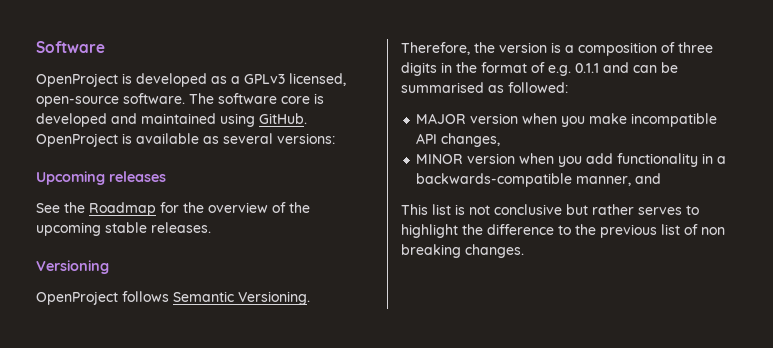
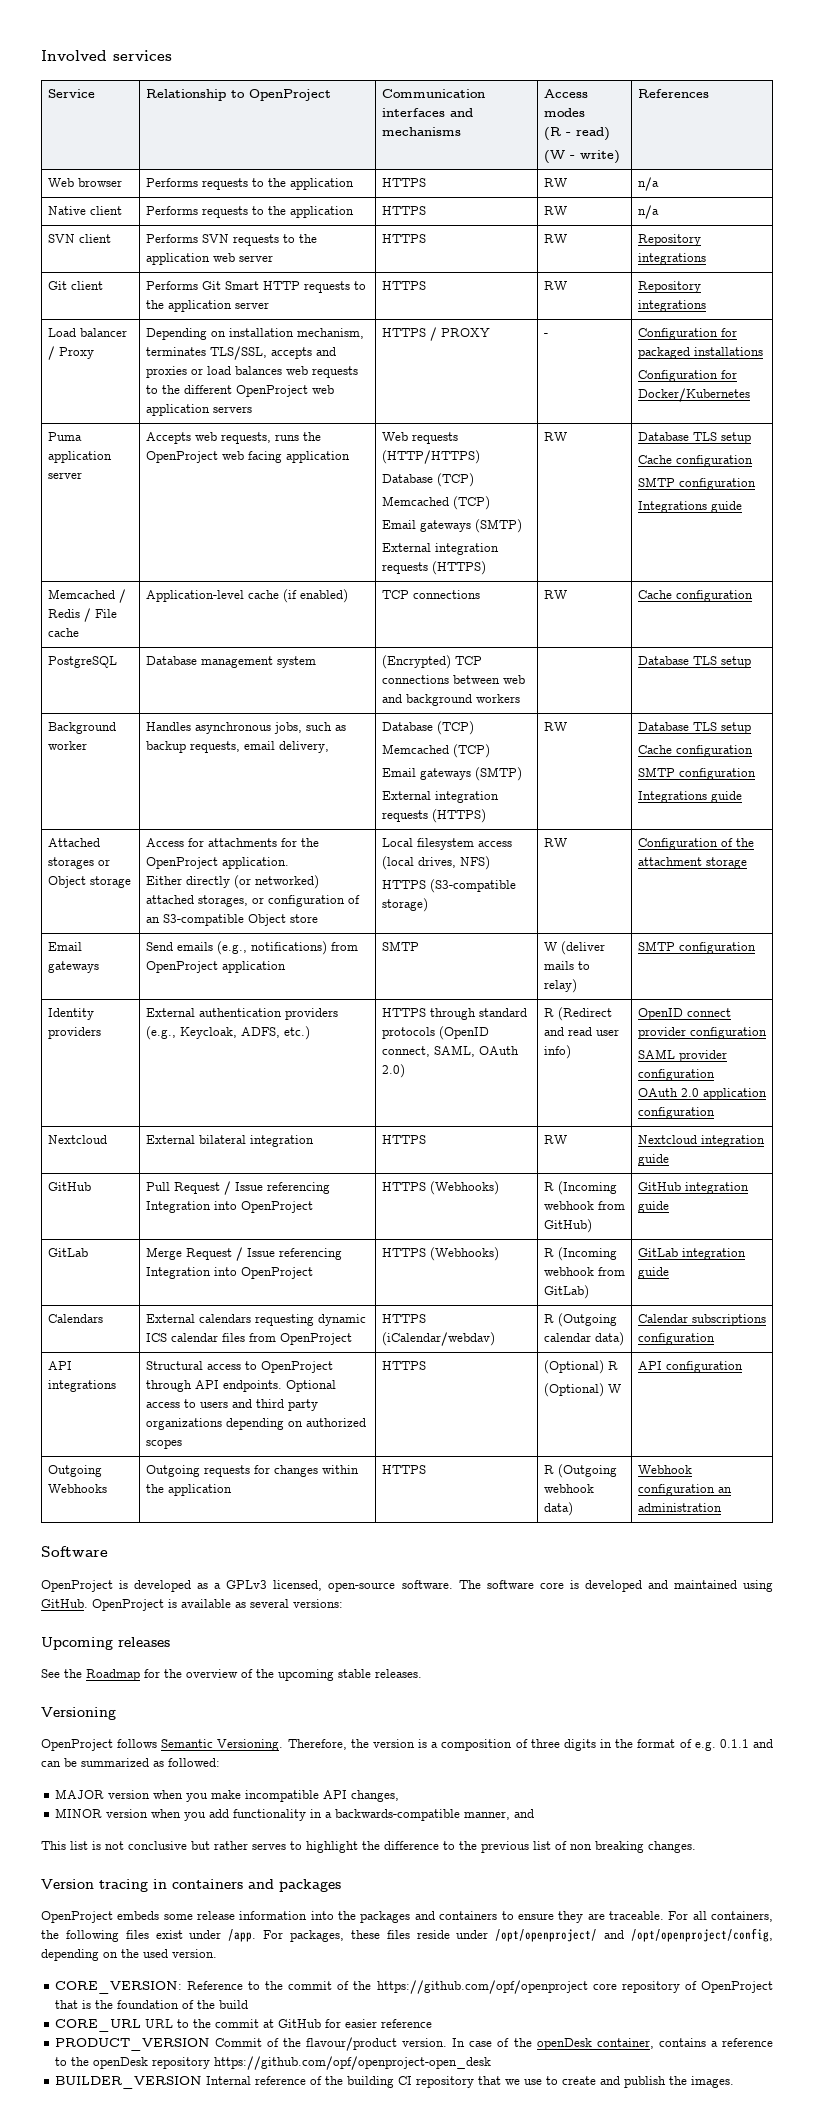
+ Involved services
+ Service | Relationship to OpenProject | Communication interfaces and mechanisms | Access modes
+ (R - read)
+ (W - write) | References
+ Web browser | Performs requests to the application | HTTPS | RW | n/a
+ Native client | Performs requests to the application | HTTPS | RW | n/a
+ SVN client | Performs SVN requests to the application web server | HTTPS | RW | Repository integrations
+ Git client | Performs Git Smart HTTP requests to the application server | HTTPS | RW | Repository integrations
+ Load balancer / Proxy | Depending on installation mechanism, terminates TLS/SSL, accepts and proxies or load balances web requests to the different OpenProject web application servers | HTTPS / PROXY | - | Configuration for packaged installations
+ Configuration for Docker/Kubernetes
+ Puma application server | Accepts web requests, runs the OpenProject web facing application | Web requests (HTTP/HTTPS)
+ Database (TCP)
+ Memcached (TCP)
+ Email gateways (SMTP)
+ External integration requests (HTTPS) | RW | Database TLS setup
+ Cache configuration
+ SMTP configuration
+ Integrations guide
+ Memcached / Redis / File cache | Application-level cache (if enabled) | TCP connections | RW | Cache configuration
+ PostgreSQL | Database management system | (Encrypted) TCP connections between web and background workers | | Database TLS setup
+ Background worker | Handles asynchronous jobs, such as backup requests, email delivery, | Database (TCP)
+ Memcached (TCP)
+ Email gateways (SMTP)
+ External integration requests (HTTPS) | RW | Database TLS setup
+ Cache configuration
+ SMTP configuration
+ Integrations guide
+ Attached storages or Object storage | Access for attachments for the OpenProject application.
+ Either directly (or networked) attached storages, or configuration of an S3-compatible Object store | Local filesystem access (local drives, NFS)
+ HTTPS (S3-compatible storage) | RW | Configuration of the attachment storage
+ Email gateways | Send emails (e.g., notifications) from OpenProject application | SMTP | W (deliver mails to relay) | SMTP configuration
+ Identity providers | External authentication providers (e.g., Keycloak, ADFS, etc.) | HTTPS through standard protocols (OpenID connect, SAML, OAuth 2.0) | R (Redirect and read user info) | OpenID connect provider configuration
+ SAML provider configuration
+ OAuth 2.0 application configuration
+ Nextcloud | External bilateral integration | HTTPS | RW | Nextcloud integration guide
+ GitHub | Pull Request / Issue referencing Integration into OpenProject | HTTPS (Webhooks) | R (Incoming webhook from GitHub) | GitHub integration guide
+ GitLab | Merge Request / Issue referencing Integration into OpenProject | HTTPS (Webhooks) | R (Incoming webhook from GitLab) | GitLab integration guide
+ Calendars | External calendars requesting dynamic ICS calendar files from OpenProject | HTTPS (iCalendar/webdav) | R (Outgoing calendar data) | Calendar subscriptions configuration
+ API integrations | Structural access to OpenProject through API endpoints. Optional access to users and third party organizations depending on authorized scopes | HTTPS | (Optional) R
+ (Optional) W | API configuration
+ Outgoing Webhooks | Outgoing requests for changes within the application | HTTPS | R (Outgoing webhook data) | Webhook configuration an administration
- Therefore, the version is a composition of three digits in the format of e.g. 0.1.1 and can be summarised as followed:
+ Therefore, the version is a composition of three digits in the format of e.g. 0.1.1 and can be summarized as followed:
+ Version tracing in containers and packages
+ OpenProject embeds some release information into the packages and containers to ensure they are traceable. For all containers, the following files exist under /app. For packages, these files reside under /opt/openproject/ and /opt/openproject/config, depending on the used version.
+ CORE_VERSION: Reference to the commit of the https://github.com/opf/openproject core repository of OpenProject that is the foundation of the build
+ CORE_URL URL to the commit at GitHub for easier reference
+ PRODUCT_VERSION Commit of the flavour/product version. In case of the openDesk container, contains a reference to the openDesk repository https://github.com/opf/openproject-open_desk
+ BUILDER_VERSION Internal reference of the building CI repository that we use to create and publish the images.

